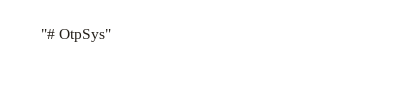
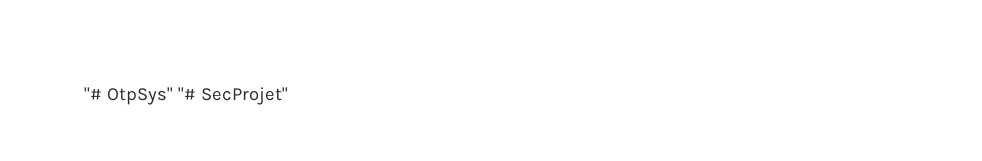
- "# OtpSys"
+ "# OtpSys" "# SecProjet"

